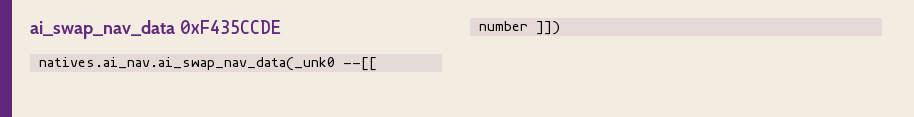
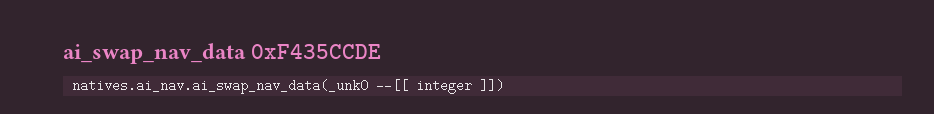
- natives.ai_nav.ai_swap_nav_data(_unk0 --[[ number ]])
+ natives.ai_nav.ai_swap_nav_data(_unk0 --[[ integer ]])

